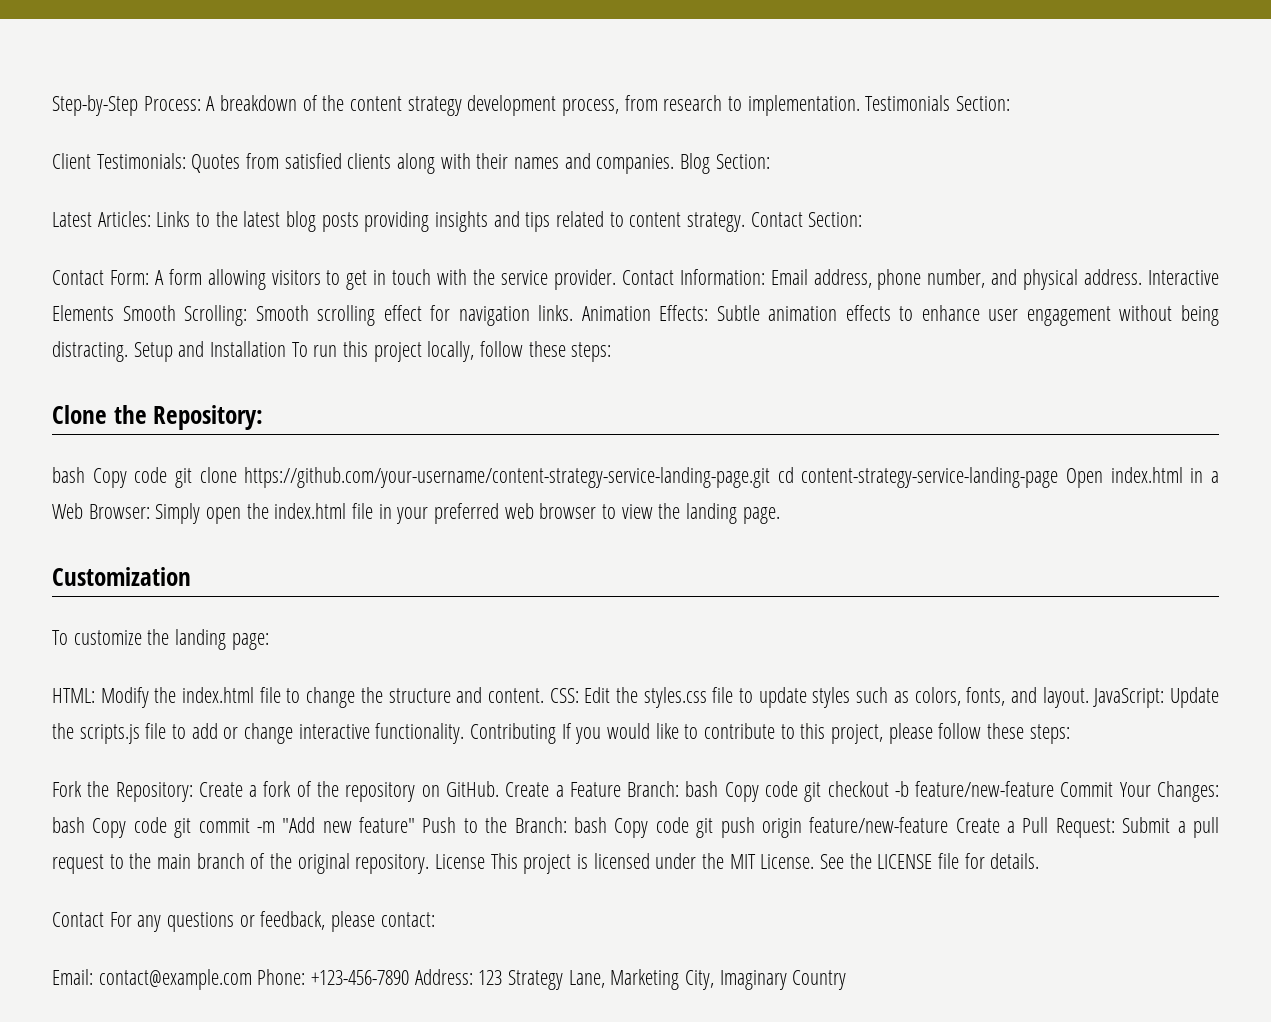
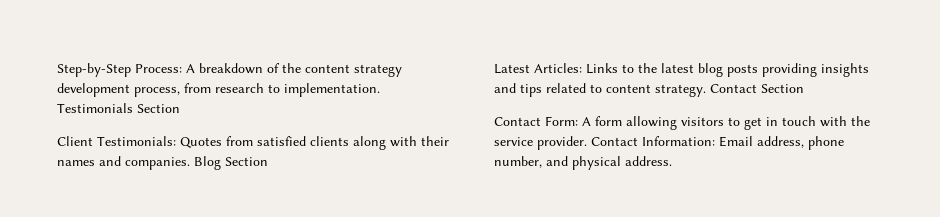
- Testimonials Section:
+ Testimonials Section
- Blog Section:
+ Blog Section
- Contact Section:
+ Contact Section
- Interactive Elements Smooth Scrolling: Smooth scrolling effect for navigation links. Animation Effects: Subtle animation effects to enhance user engagement without being distracting. Setup and Installation To run this project locally, follow these steps:
- Clone the Repository:
- bash Copy code git clone https://github.com/your-username/content-strategy-service-landing-page.git cd content-strategy-service-landing-page Open index.html in a Web Browser: Simply open the index.html file in your preferred web browser to view the landing page.
- Customization
- To customize the landing page:
- HTML: Modify the index.html file to change the structure and content. CSS: Edit the styles.css file to update styles such as colors, fonts, and layout. JavaScript: Update the scripts.js file to add or change interactive functionality. Contributing If you would like to contribute to this project, please follow these steps:
- Fork the Repository: Create a fork of the repository on GitHub. Create a Feature Branch: bash Copy code git checkout -b feature/new-feature Commit Your Changes: bash Copy code git commit -m "Add new feature" Push to the Branch: bash Copy code git push origin feature/new-feature Create a Pull Request: Submit a pull request to the main branch of the original repository. License This project is licensed under the MIT License. See the LICENSE file for details.
- Contact For any questions or feedback, please contact:
- Email: contact@example.com Phone: +123-456-7890 Address: 123 Strategy Lane, Marketing City, Imaginary Country

